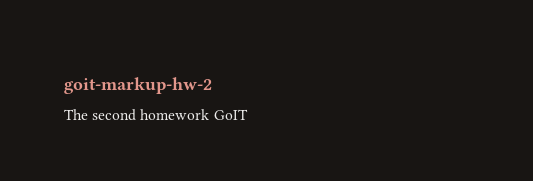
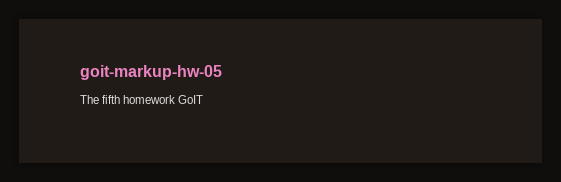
- goit-markup-hw-2
+ goit-markup-hw-05
- The second homework GoIT
+ The fifth homework GoIT

